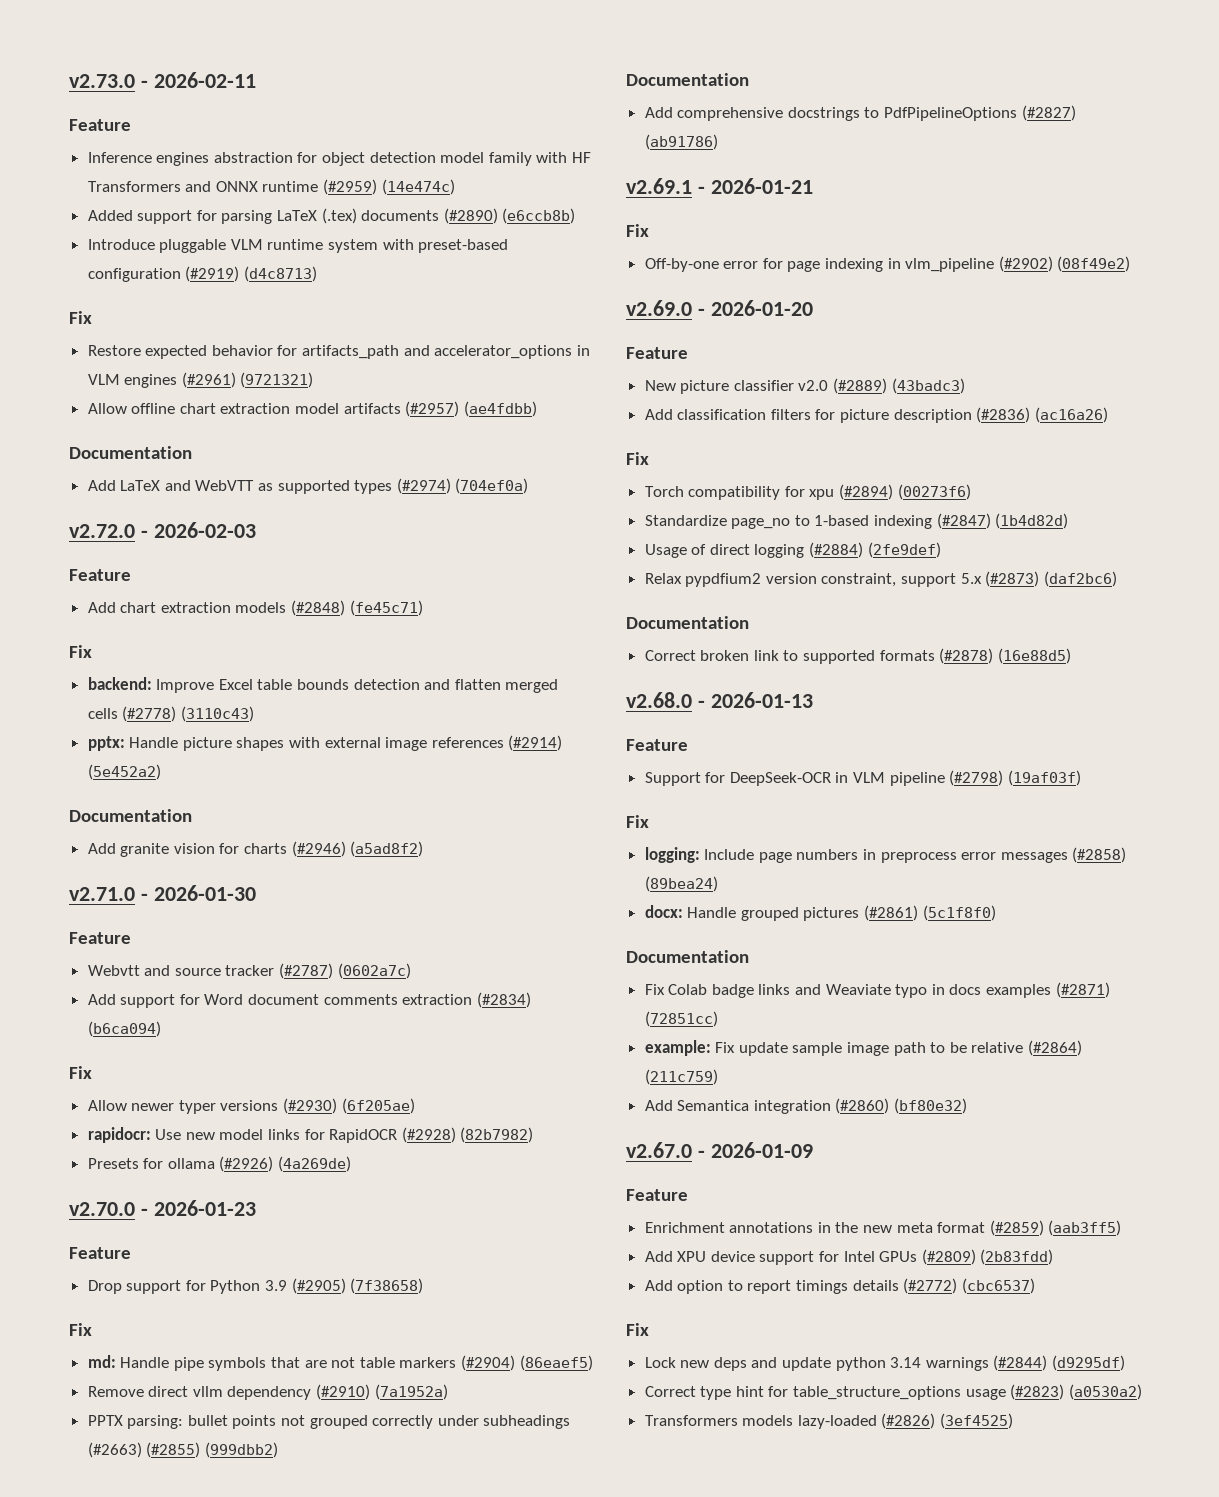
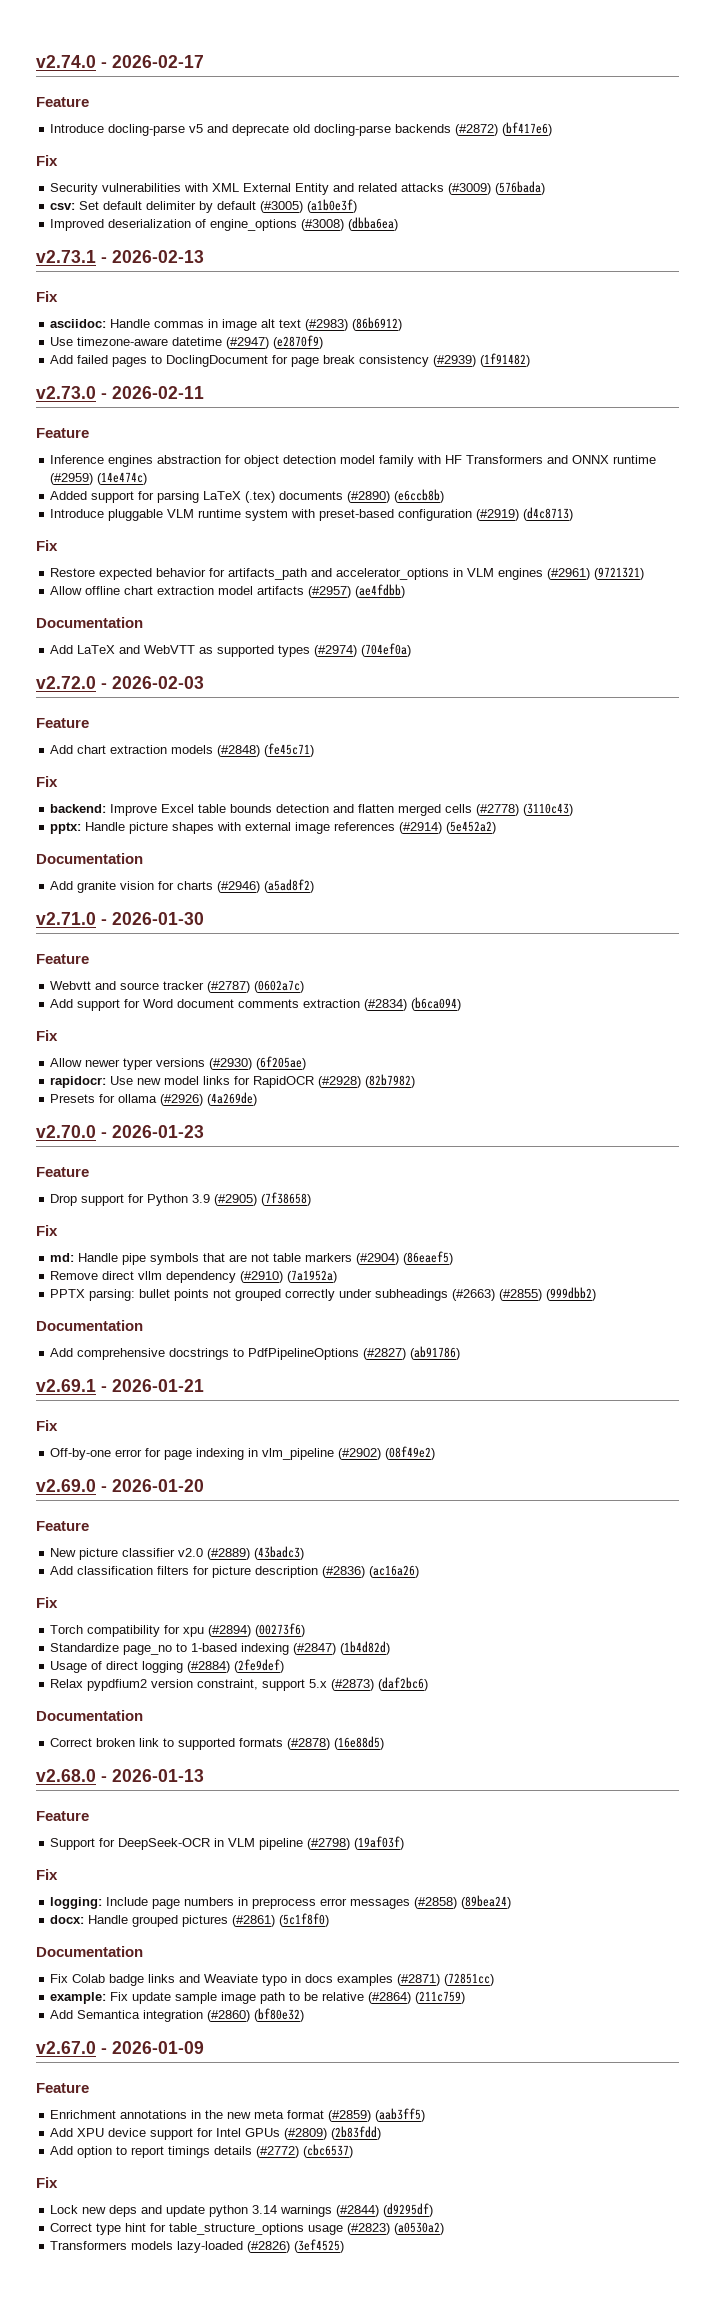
+ v2.74.0 - 2026-02-17
+ Feature
+ Introduce docling-parse v5 and deprecate old docling-parse backends (#2872) (bf417e6)
+ Fix
+ Security vulnerabilities with XML External Entity and related attacks (#3009) (576bada)
+ csv: Set default delimiter by default (#3005) (a1b0e3f)
+ Improved deserialization of engine_options (#3008) (dbba6ea)
+ v2.73.1 - 2026-02-13
+ Fix
+ asciidoc: Handle commas in image alt text (#2983) (86b6912)
+ Use timezone-aware datetime (#2947) (e2870f9)
+ Add failed pages to DoclingDocument for page break consistency (#2939) (1f91482)

